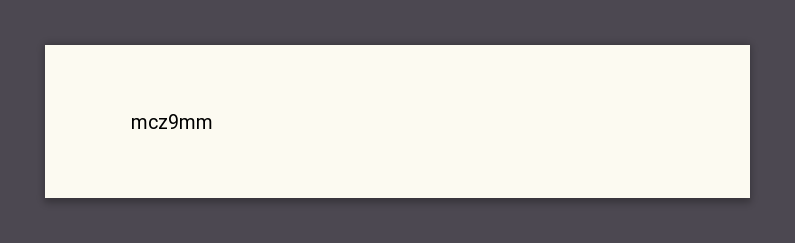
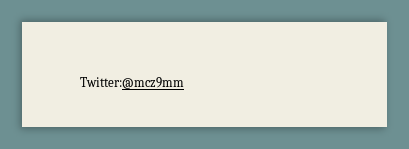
- mcz9mm
+ Twitter:@mcz9mm

